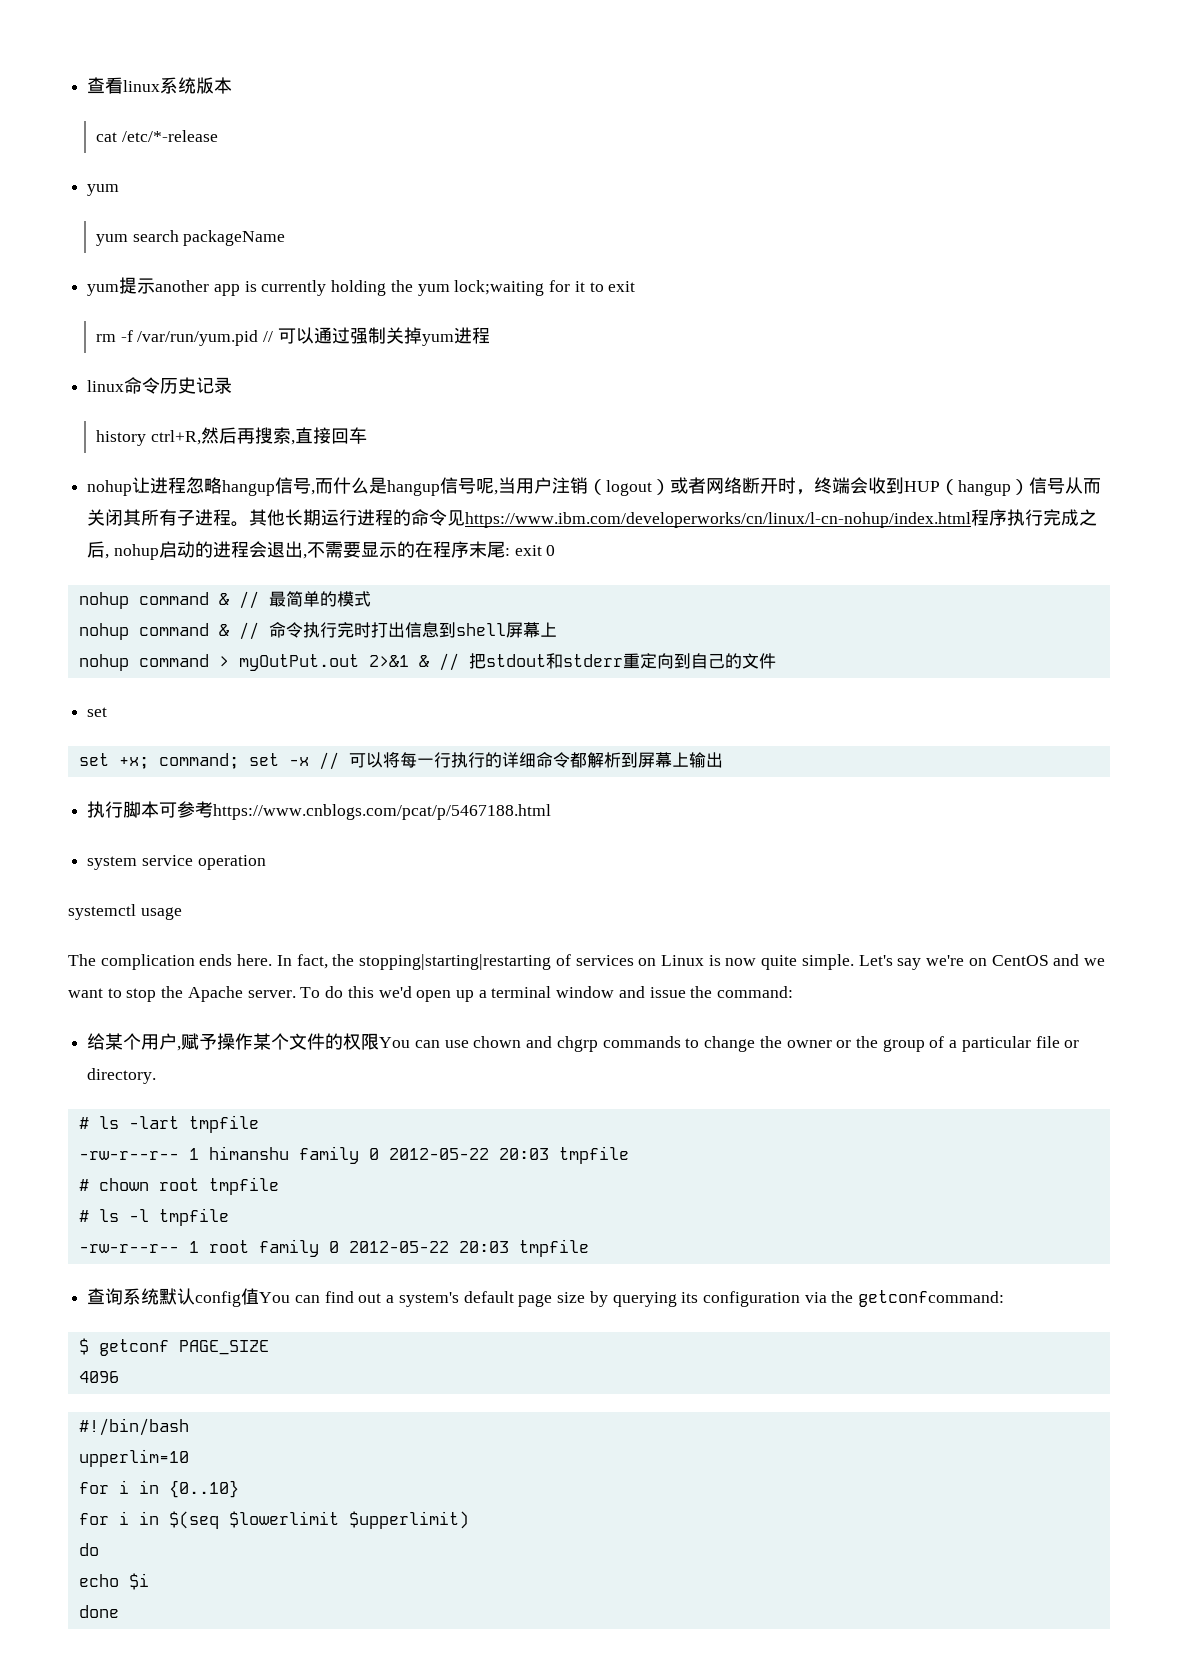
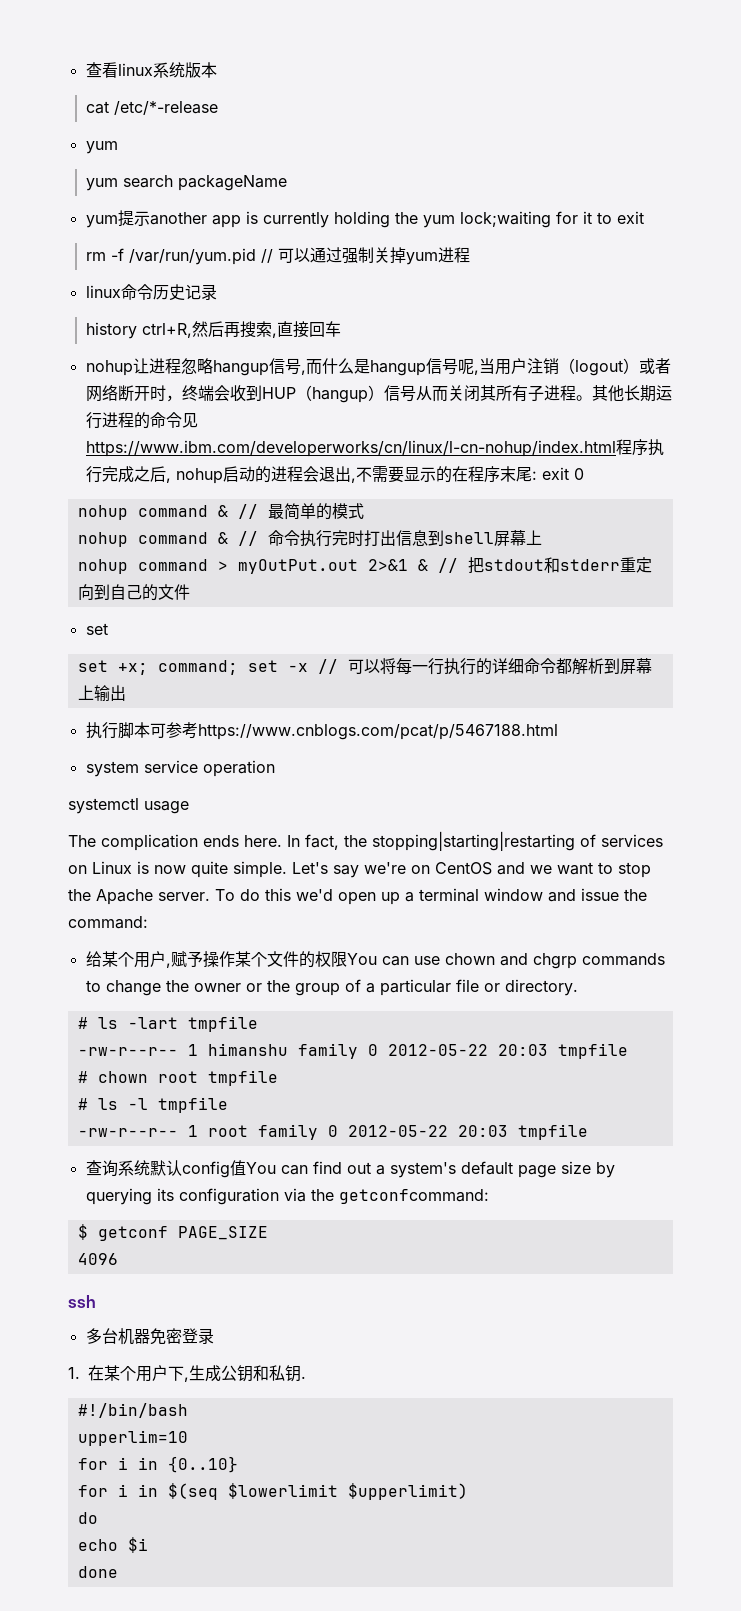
+ ssh
+ 多台机器免密登录
+ 1.在某个用户下,生成公钥和私钥.

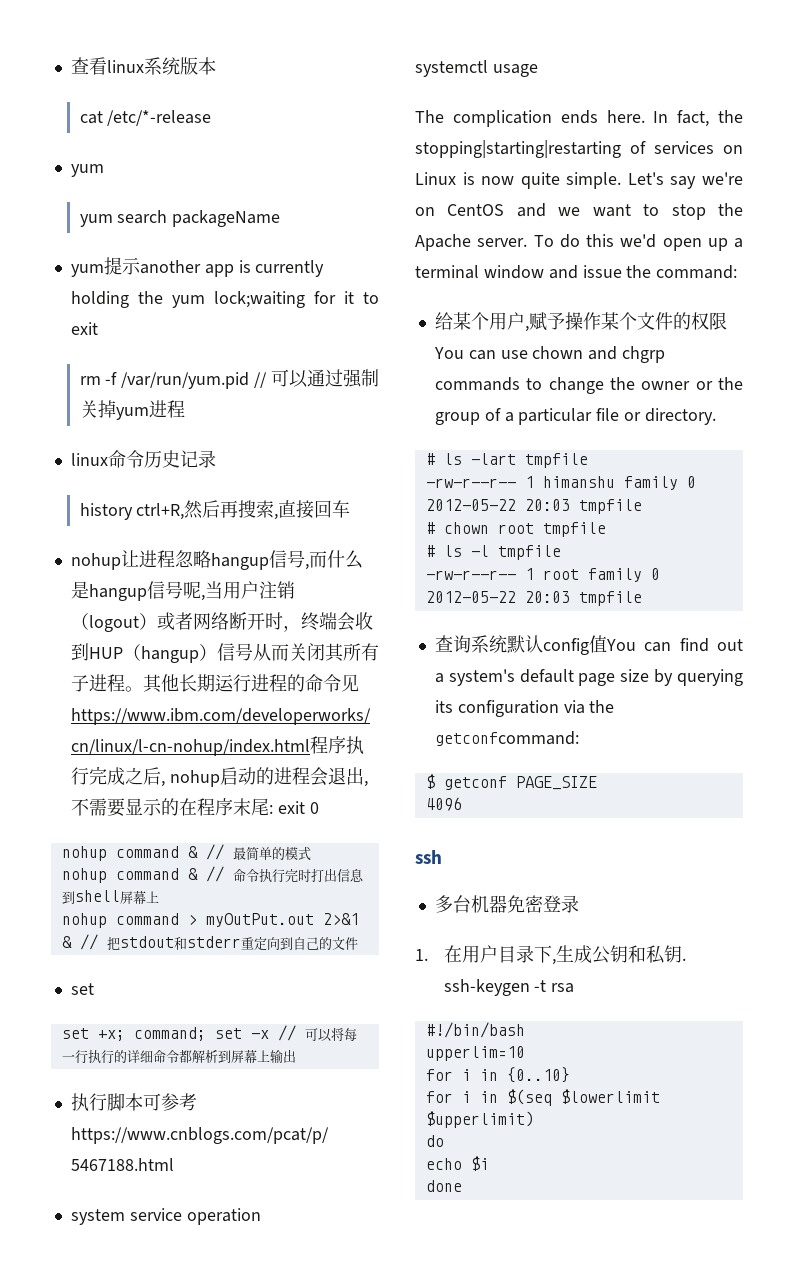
- 1.在某个用户下,生成公钥和私钥.
+ 1.在用户目录下,生成公钥和私钥. ssh-keygen -t rsa

